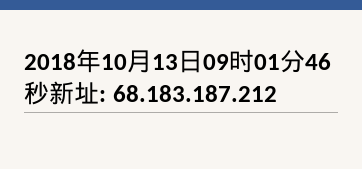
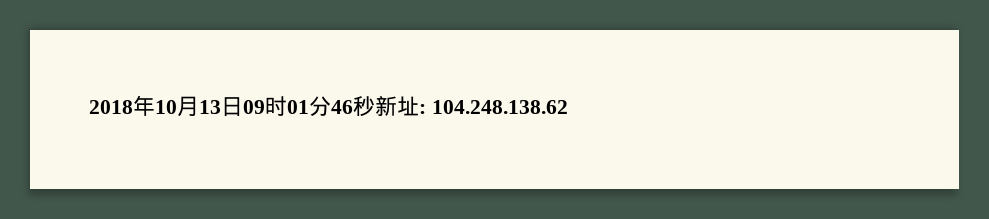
- 2018年10月13日09时01分46秒新址: 68.183.187.212
+ 2018年10月13日09时01分46秒新址: 104.248.138.62

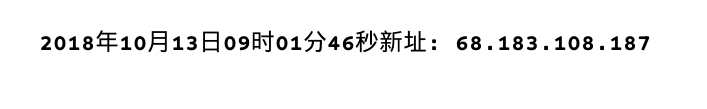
- 2018年10月13日09时01分46秒新址: 104.248.138.62
+ 2018年10月13日09时01分46秒新址: 68.183.108.187

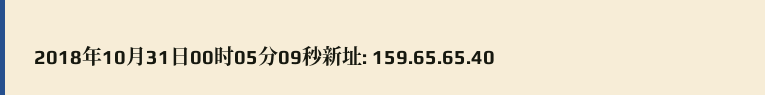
- 2018年10月13日09时01分46秒新址: 68.183.108.187
+ 2018年10月31日00时05分09秒新址: 159.65.65.40

